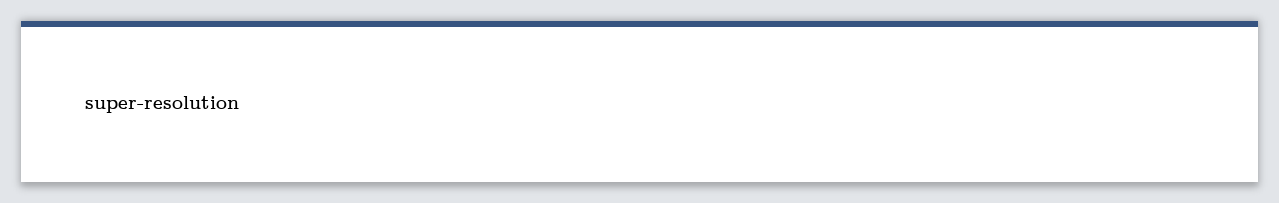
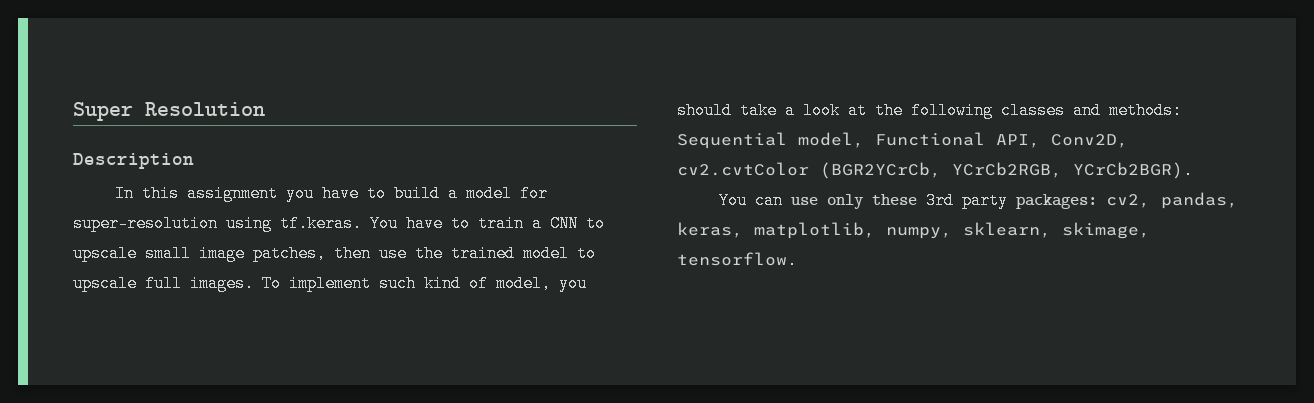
- super-resolution
+ Super Resolution
+ Description
+ In this assignment you have to build a model for super-resolution using tf.keras. You have to train a CNN to upscale small image patches, then use the trained model to upscale full images. To implement such kind of model, you should take a look at the following classes and methods: Sequential model, Functional API, Conv2D, cv2.cvtColor (BGR2YCrCb, YCrCb2RGB, YCrCb2BGR).
+ You can use only these 3rd party packages: cv2, pandas, keras, matplotlib, numpy, sklearn, skimage, tensorflow.

